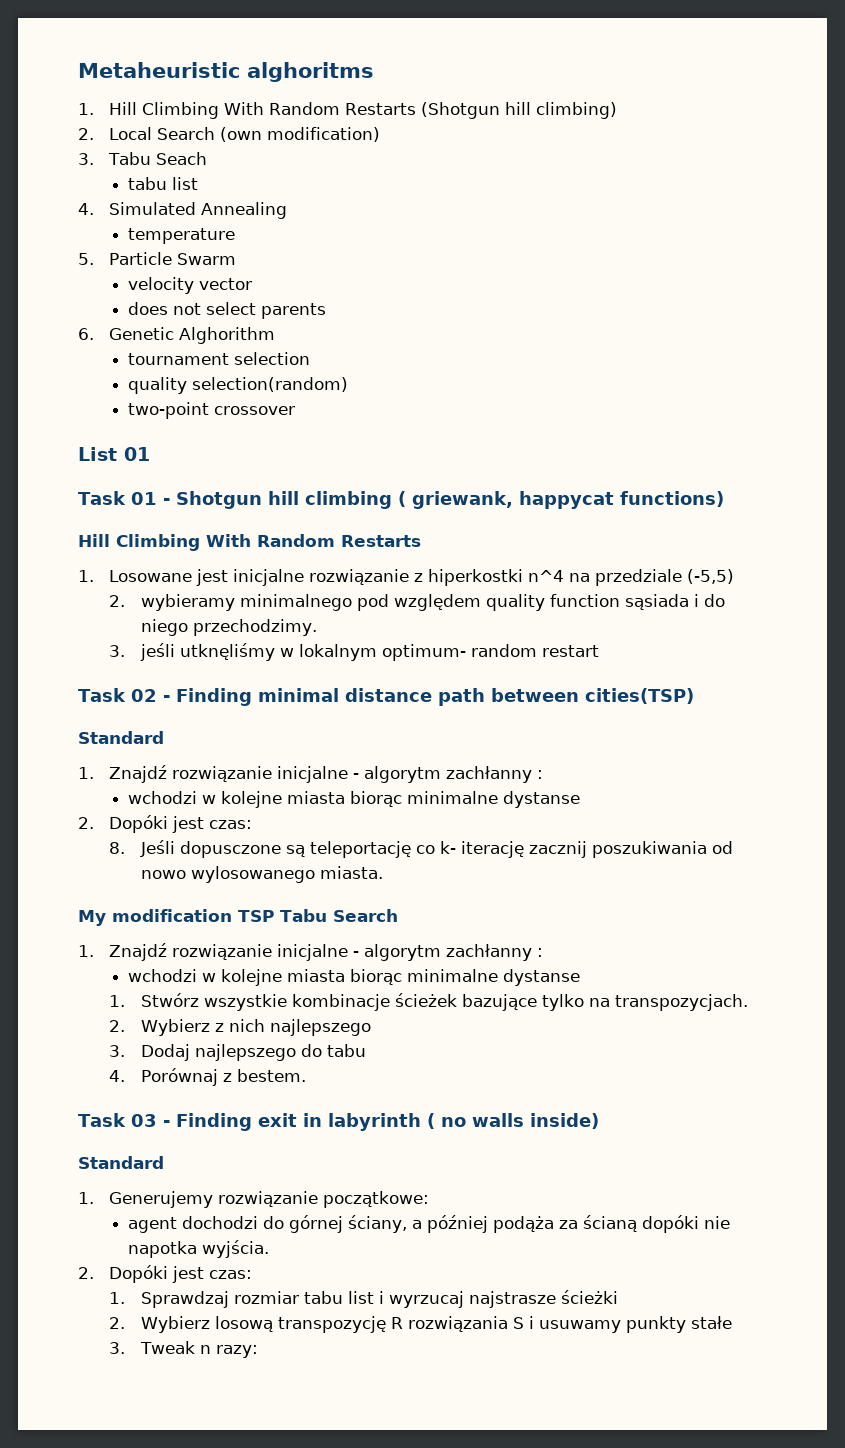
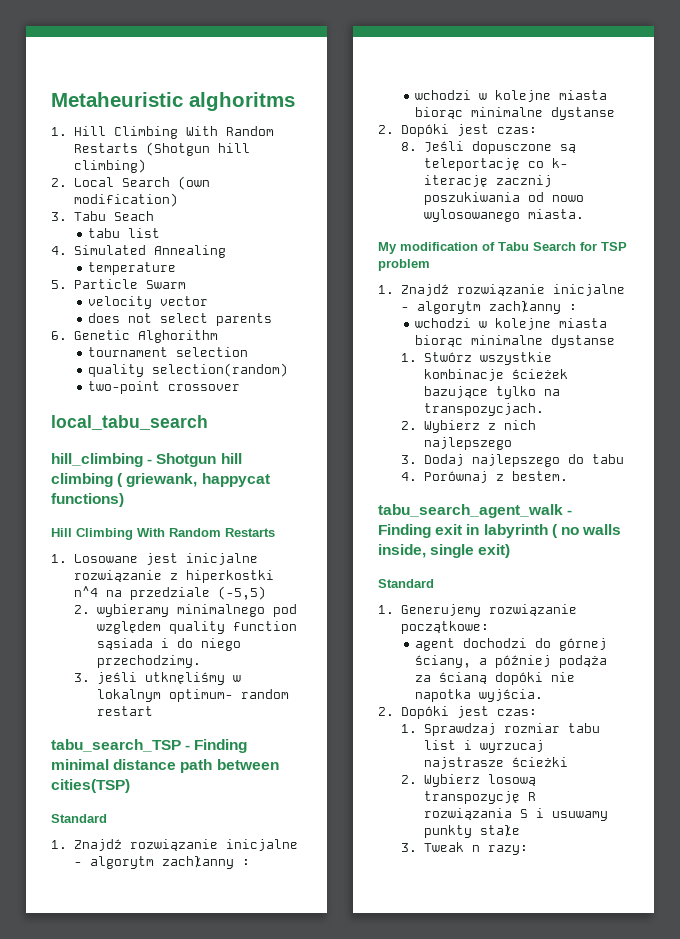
- List 01
- Task 01 - Shotgun hill climbing ( griewank, happycat functions)
+ local_tabu_search
+ hill_climbing - Shotgun hill climbing ( griewank, happycat functions)
- Task 02 - Finding minimal distance path between cities(TSP)
+ tabu_search_TSP - Finding minimal distance path between cities(TSP)
- My modification TSP Tabu Search
+ My modification of Tabu Search for TSP problem
- Task 03 - Finding exit in labyrinth ( no walls inside)
+ tabu_search_agent_walk - Finding exit in labyrinth ( no walls inside, single exit)

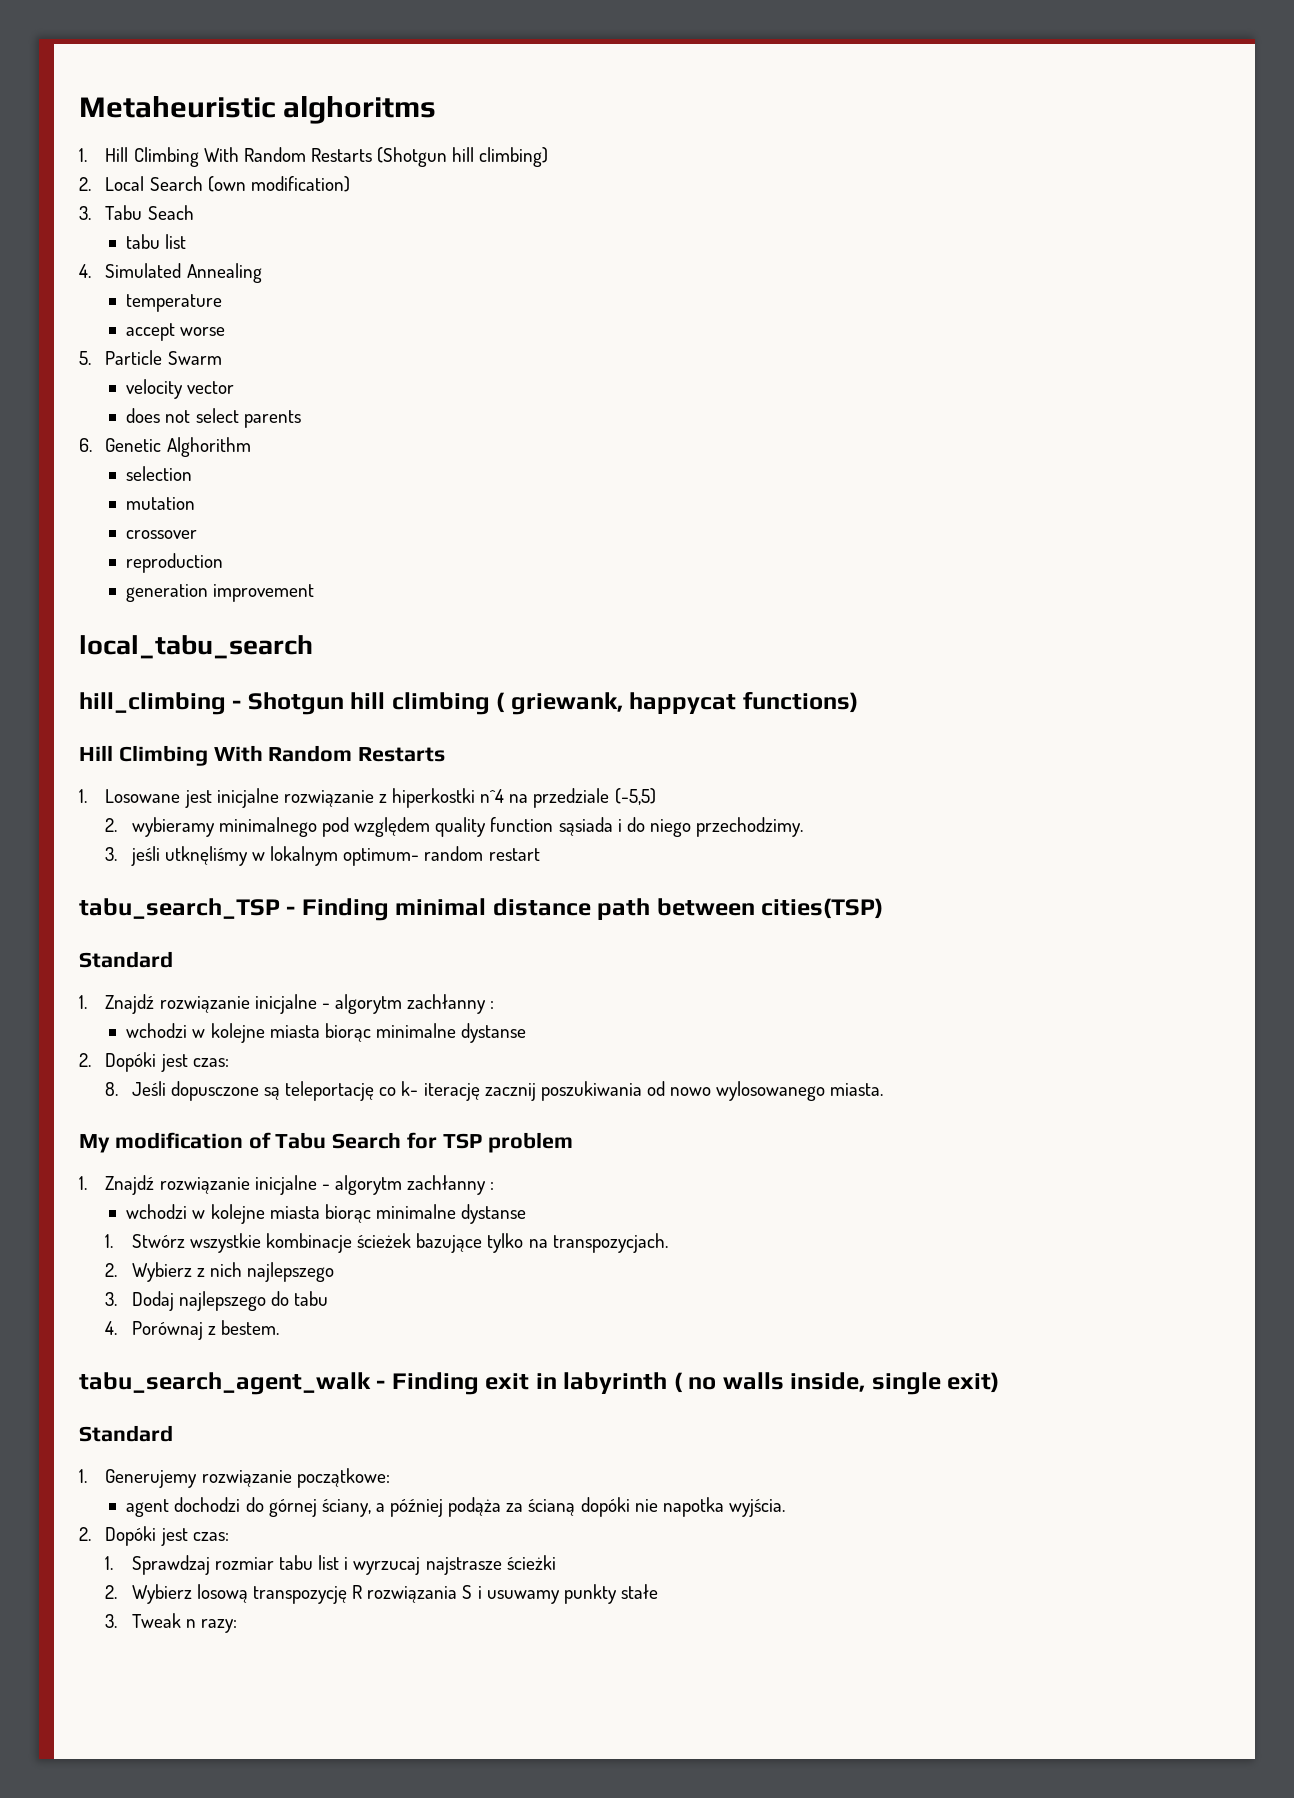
+ accept worse
- tournament selection
+ selection
- quality selection(random)
- two-point crossover
+ mutation
+ crossover
+ reproduction
+ generation improvement

